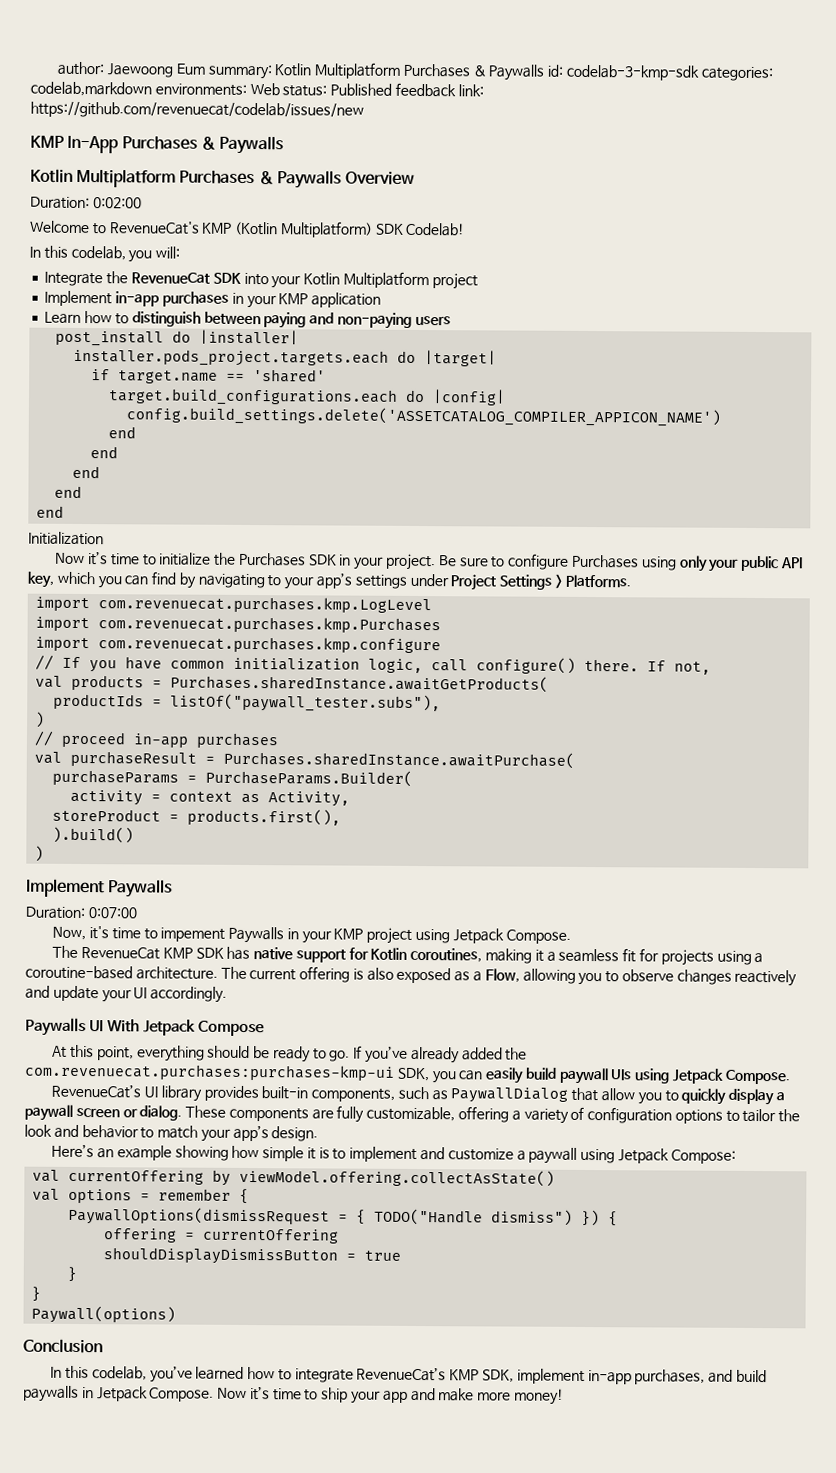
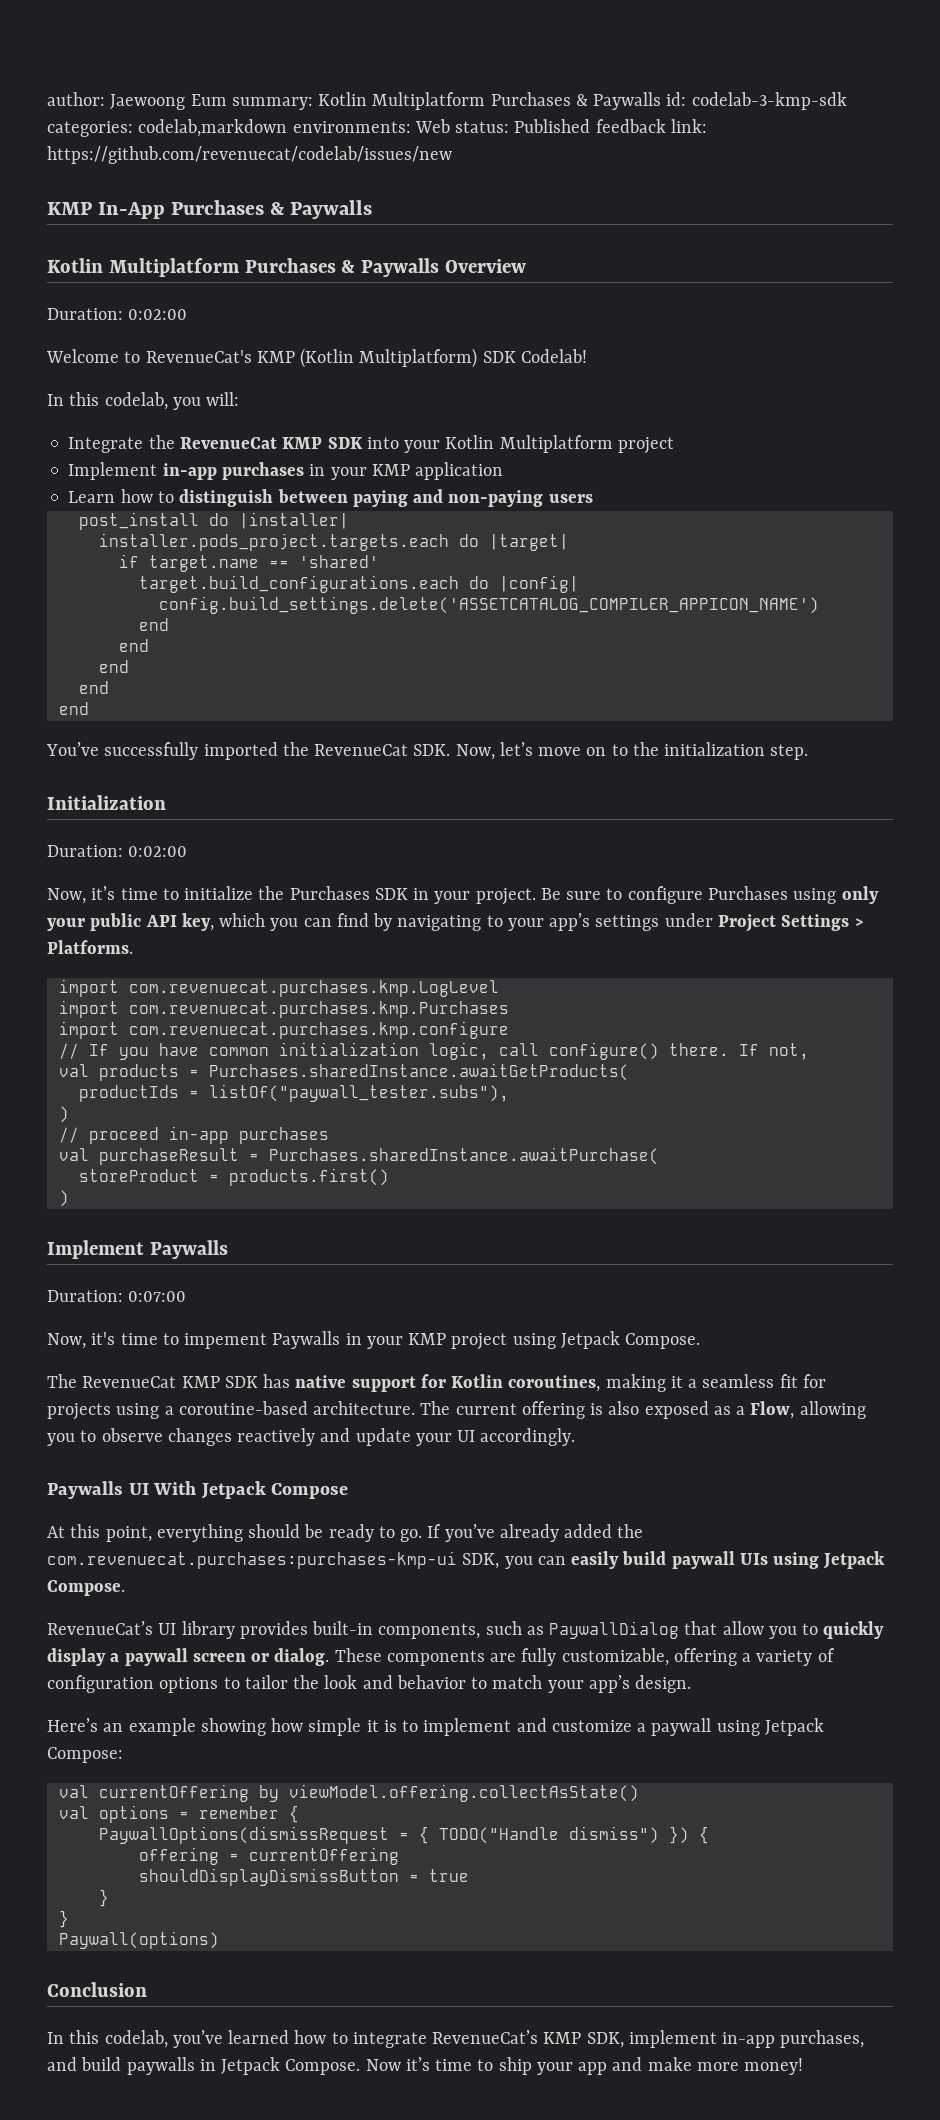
- Integrate the RevenueCat SDK into your Kotlin Multiplatform project
+ Integrate the RevenueCat KMP SDK into your Kotlin Multiplatform project
+ You’ve successfully imported the RevenueCat SDK. Now, let’s move on to the initialization step.
  Initialization
- Now it’s time to initialize the Purchases SDK in your project.
+ Duration: 0:02:00
+ Now, it’s time to initialize the Purchases SDK in your project.
- purchaseParams = PurchaseParams.Builder(
- activity = context as Activity,
- storeProduct = products.first(),
- ).build()
+ storeProduct = products.first()

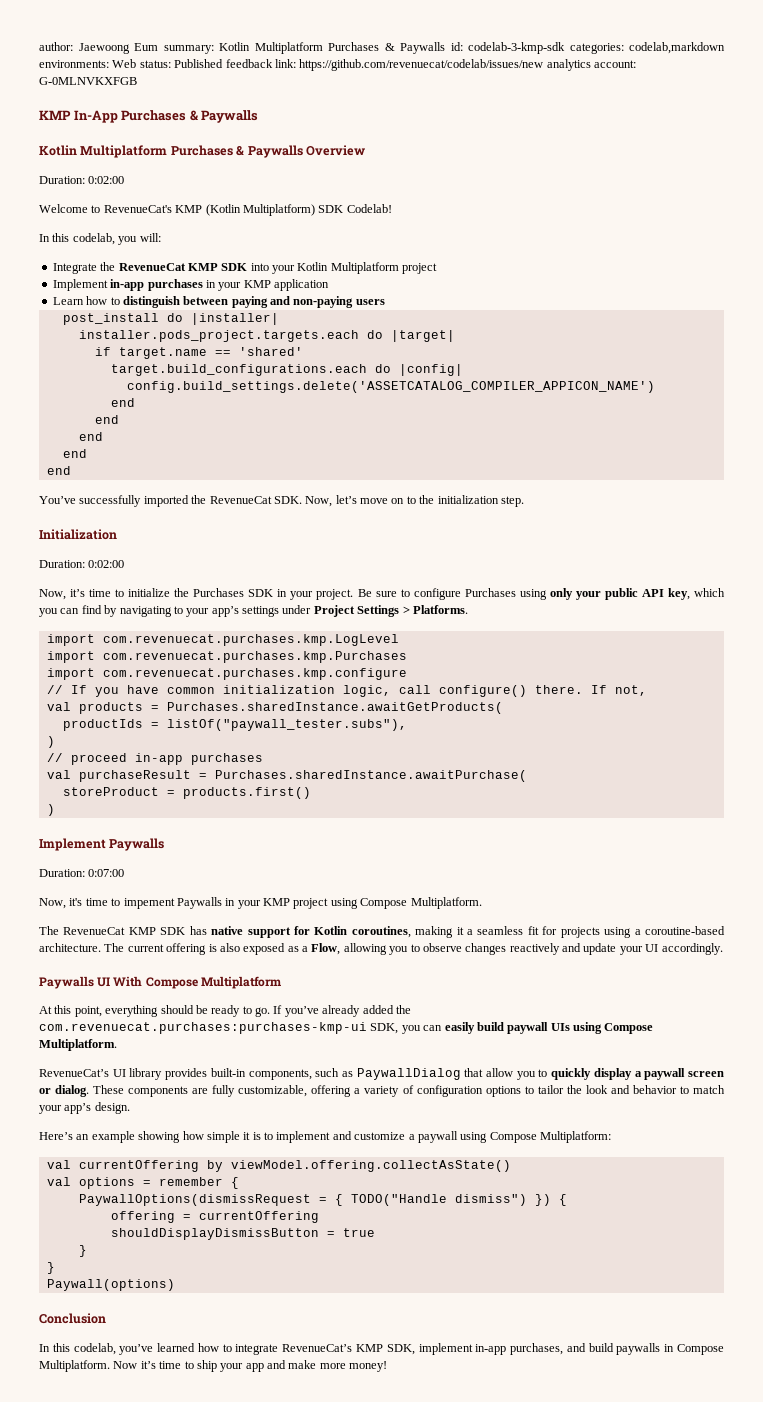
- author: Jaewoong Eum summary: Kotlin Multiplatform Purchases & Paywalls id: codelab-3-kmp-sdk categories: codelab,markdown environments: Web status: Published feedback link: https://github.com/revenuecat/codelab/issues/new
+ author: Jaewoong Eum summary: Kotlin Multiplatform Purchases & Paywalls id: codelab-3-kmp-sdk categories: codelab,markdown environments: Web status: Published feedback link: https://github.com/revenuecat/codelab/issues/new analytics account: G-0MLNVKXFGB
- Now, it's time to impement Paywalls in your KMP project using Jetpack Compose.
+ Now, it's time to impement Paywalls in your KMP project using Compose Multiplatform.
- Paywalls UI With Jetpack Compose
+ Paywalls UI With Compose Multiplatform
- If you’ve already added the com.revenuecat.purchases:purchases-kmp-ui SDK, you can easily build paywall UIs using Jetpack Compose.
+ If you’ve already added the com.revenuecat.purchases:purchases-kmp-ui SDK, you can easily build paywall UIs using Compose Multiplatform.
- Here’s an example showing how simple it is to implement and customize a paywall using Jetpack Compose:
+ Here’s an example showing how simple it is to implement and customize a paywall using Compose Multiplatform:
- In this codelab, you’ve learned how to integrate RevenueCat’s KMP SDK, implement in-app purchases, and build paywalls in Jetpack Compose.
+ In this codelab, you’ve learned how to integrate RevenueCat’s KMP SDK, implement in-app purchases, and build paywalls in Compose Multiplatform.

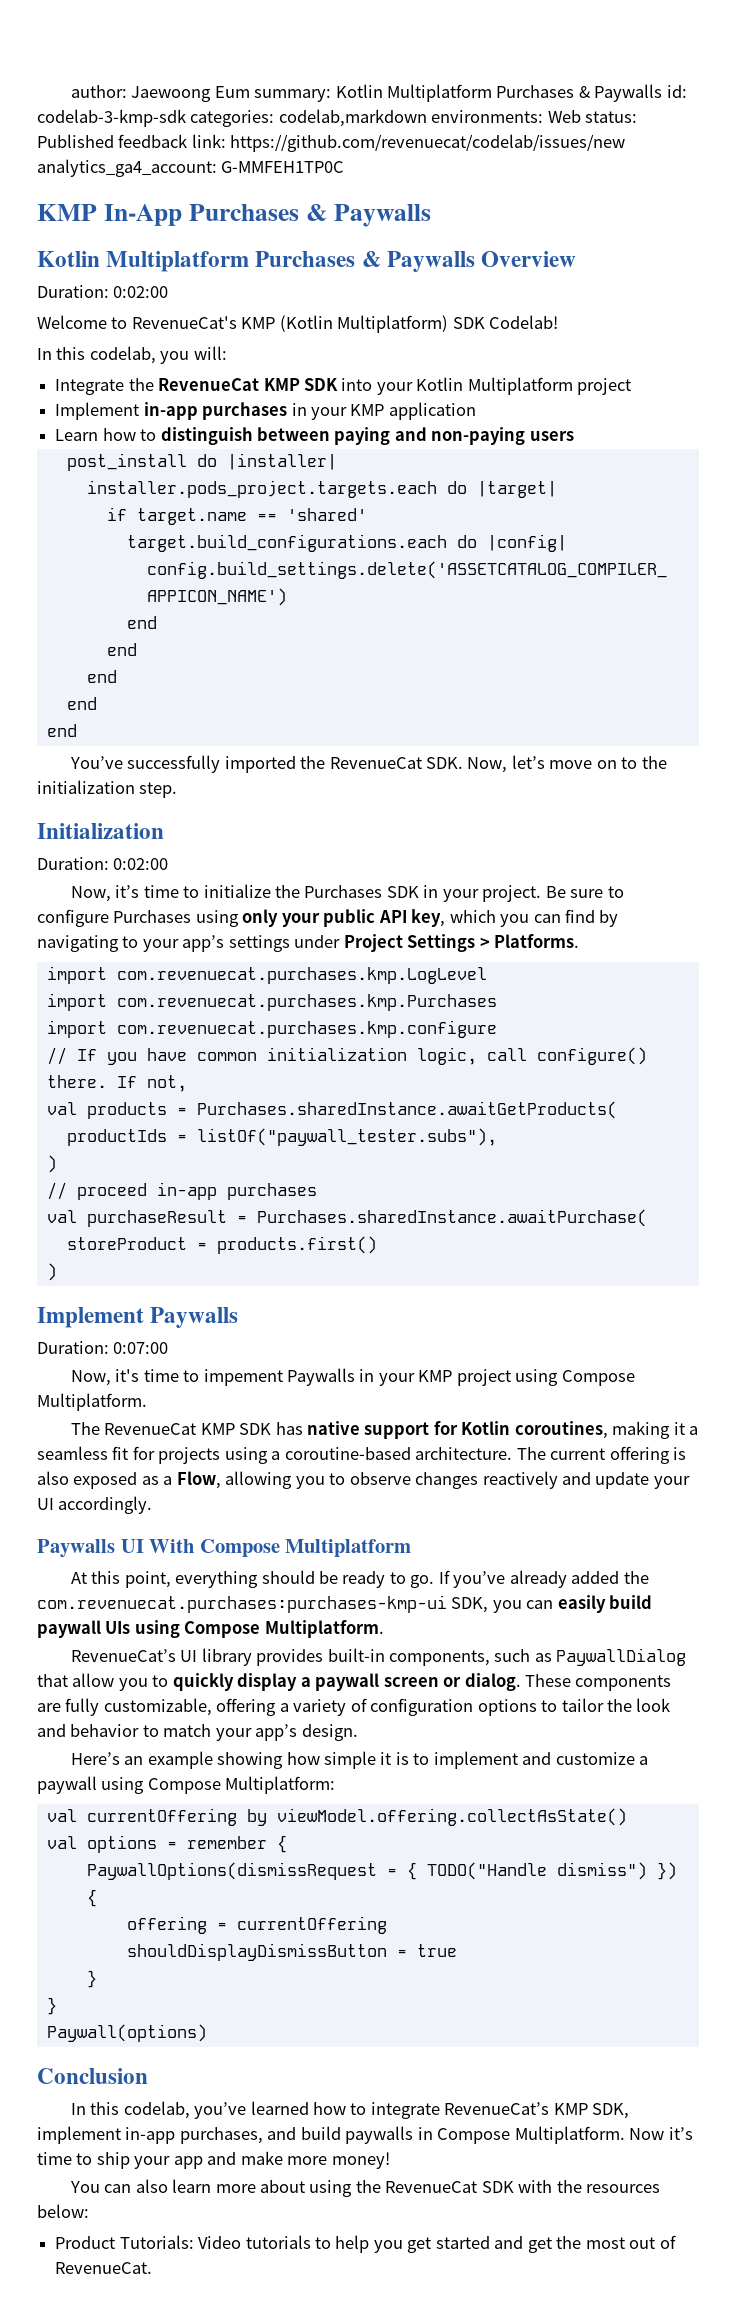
- author: Jaewoong Eum summary: Kotlin Multiplatform Purchases & Paywalls id: codelab-3-kmp-sdk categories: codelab,markdown environments: Web status: Published feedback link: https://github.com/revenuecat/codelab/issues/new analytics account: G-0MLNVKXFGB
+ author: Jaewoong Eum summary: Kotlin Multiplatform Purchases & Paywalls id: codelab-3-kmp-sdk categories: codelab,markdown environments: Web status: Published feedback link: https://github.com/revenuecat/codelab/issues/new analytics_ga4_account: G-MMFEH1TP0C
+ You can also learn more about using the RevenueCat SDK with the resources below:
+ Product Tutorials: Video tutorials to help you get started and get the most out of RevenueCat.

